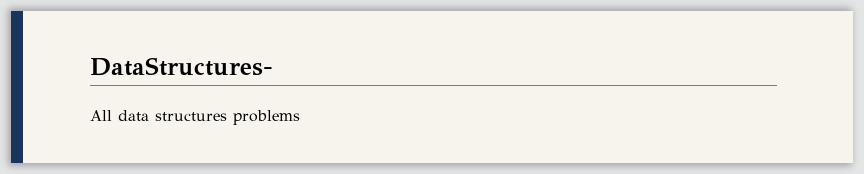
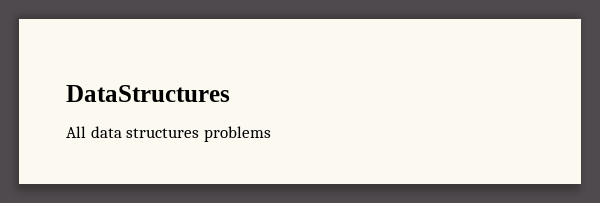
- DataStructures-
+ DataStructures

